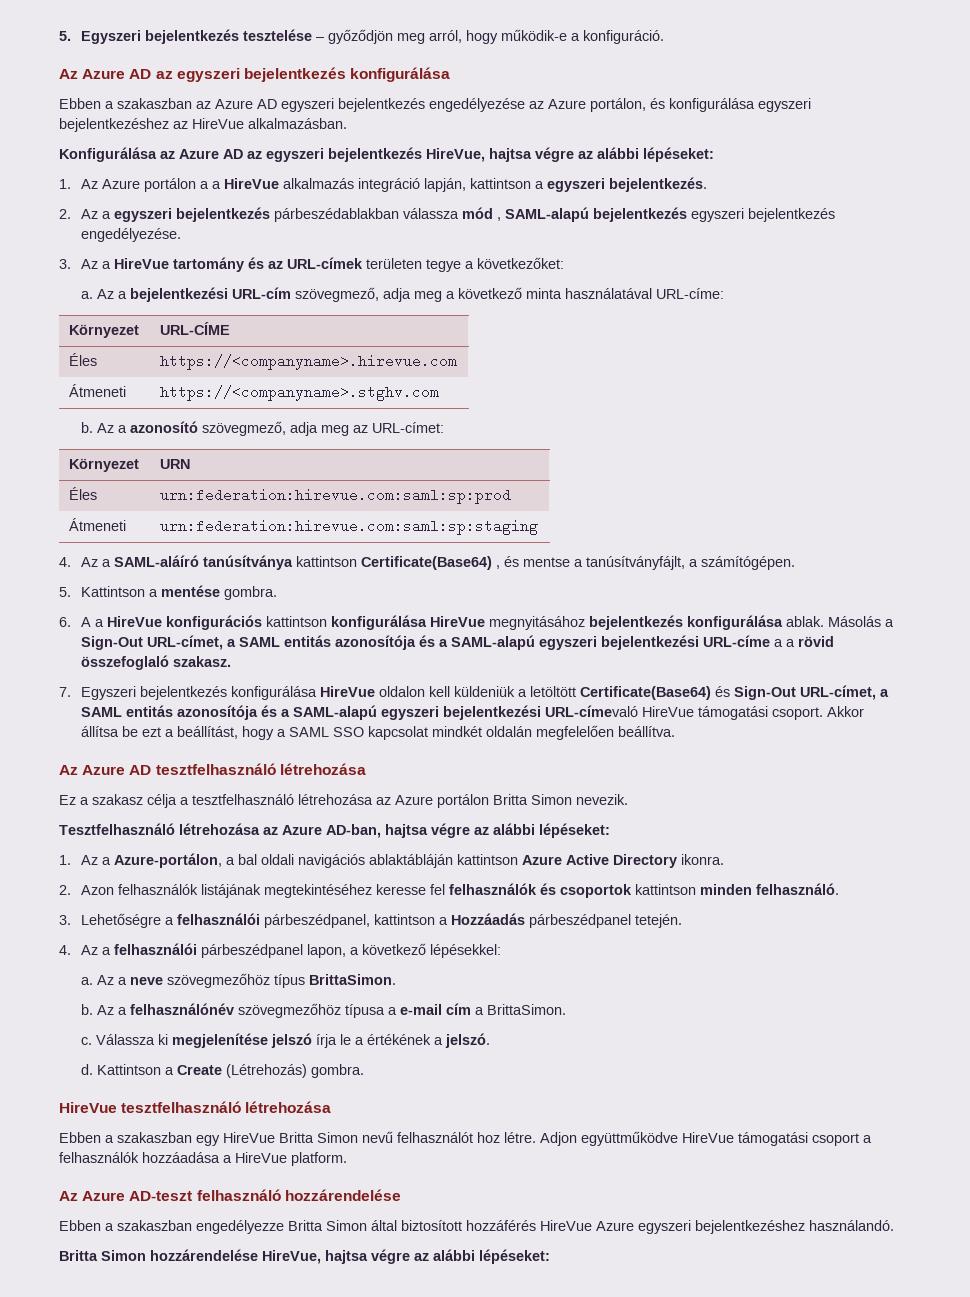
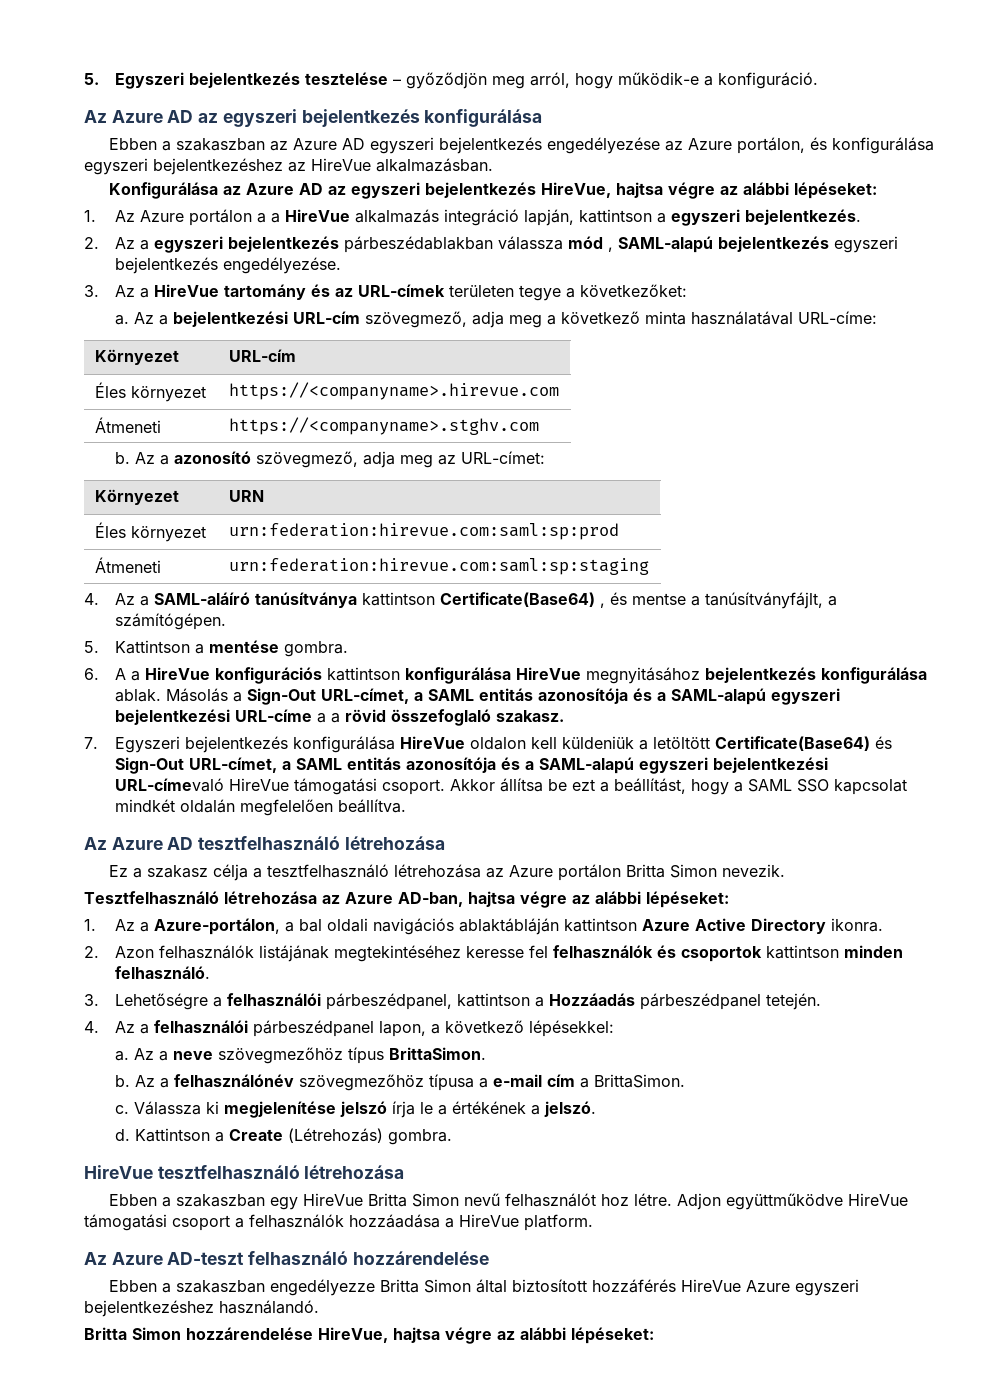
- Környezet | URL-CÍME
- Éles | https://<companyname>.hirevue.com
+ Környezet | URL-cím
+ Éles környezet | https://<companyname>.hirevue.com
- Éles | urn:federation:hirevue.com:saml:sp:prod
+ Éles környezet | urn:federation:hirevue.com:saml:sp:prod

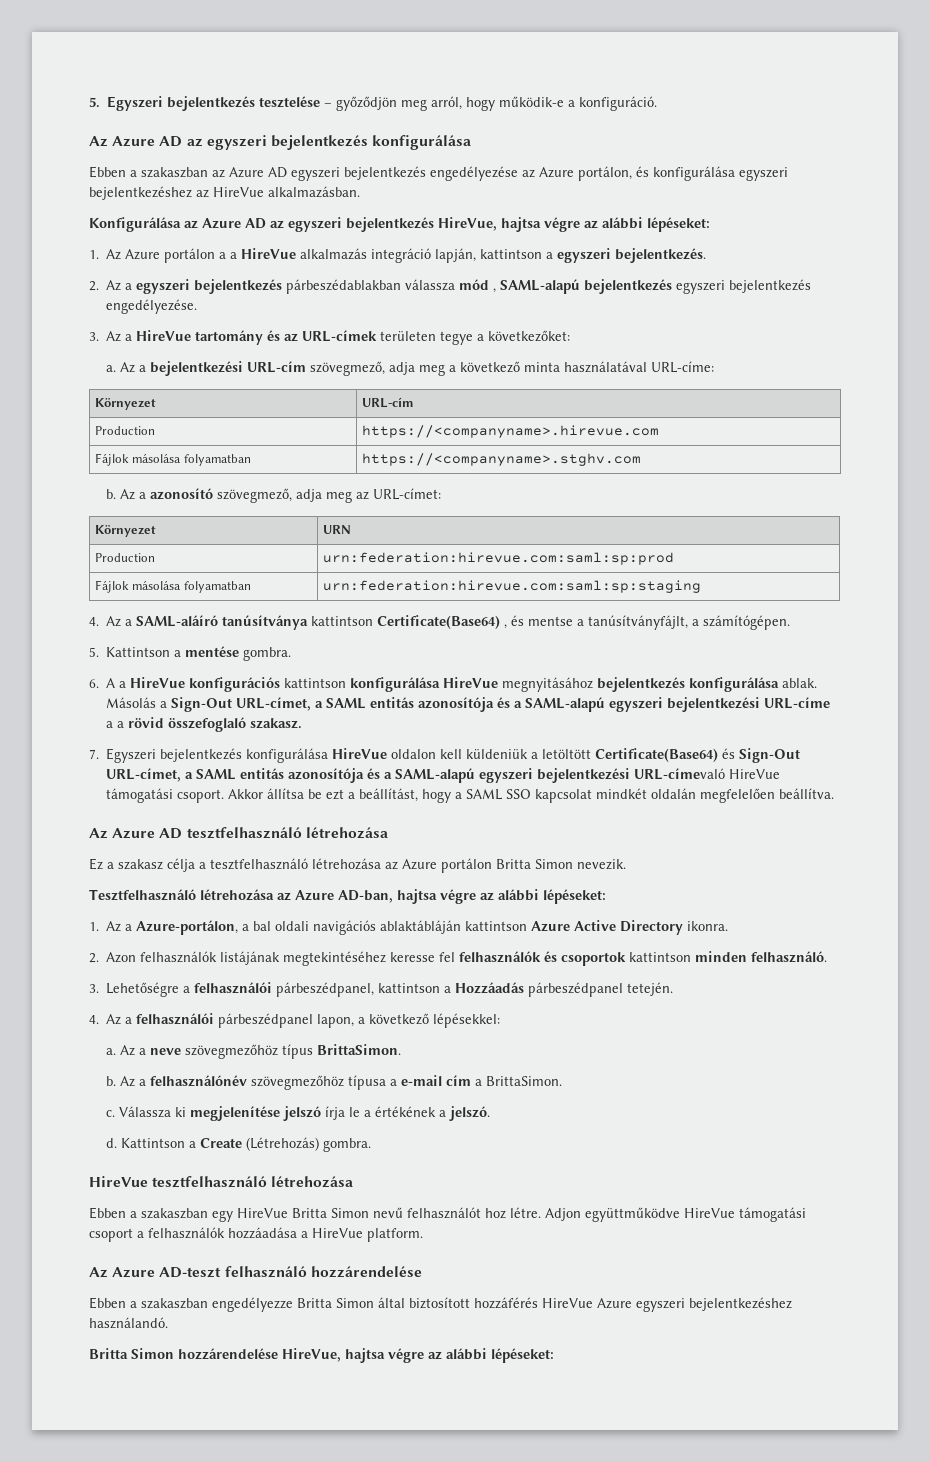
- Éles környezet | https://<companyname>.hirevue.com
+ Production | https://<companyname>.hirevue.com
- Átmeneti | https://<companyname>.stghv.com
+ Fájlok másolása folyamatban | https://<companyname>.stghv.com
- Éles környezet | urn:federation:hirevue.com:saml:sp:prod
+ Production | urn:federation:hirevue.com:saml:sp:prod
- Átmeneti | urn:federation:hirevue.com:saml:sp:staging
+ Fájlok másolása folyamatban | urn:federation:hirevue.com:saml:sp:staging

